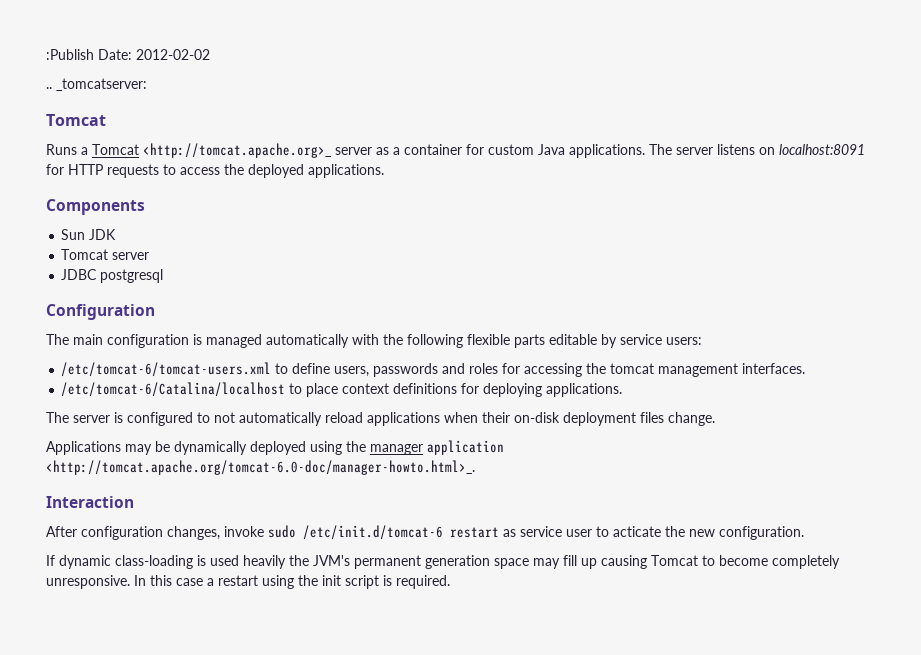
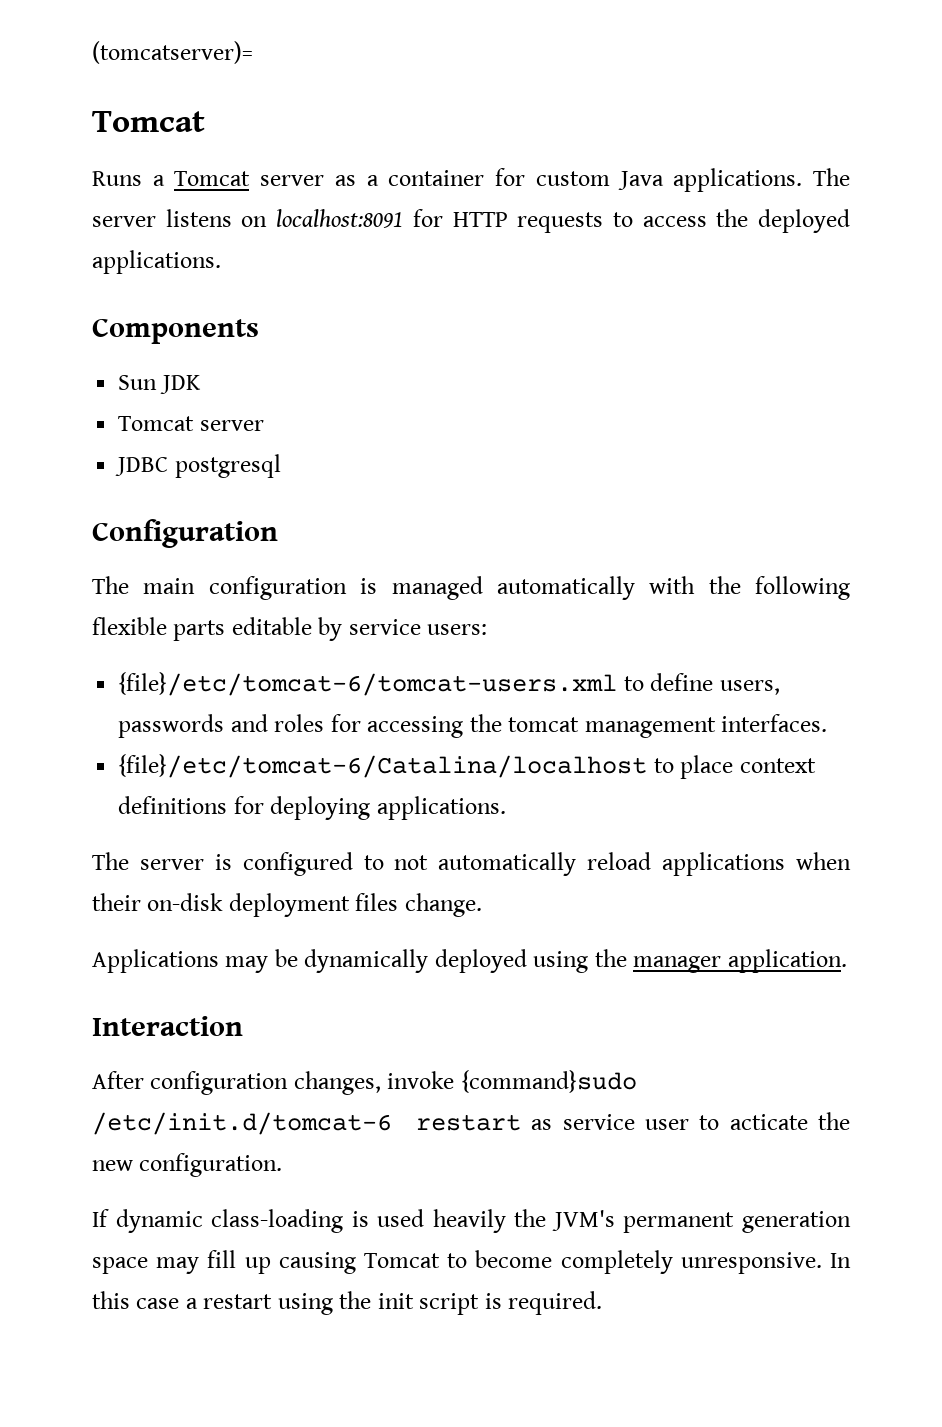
- :Publish Date: 2012-02-02
- .. _tomcatserver:
+ (tomcatserver)=
- Runs a Tomcat <http://tomcat.apache.org>_ server as a container for custom Java applications.
+ Runs a Tomcat server as a container for custom Java applications.
- /etc/tomcat-6/tomcat-users.xml to define users, passwords and roles for accessing the tomcat management interfaces.
+ {file}/etc/tomcat-6/tomcat-users.xml to define users, passwords and roles for accessing the tomcat management interfaces.
- /etc/tomcat-6/Catalina/localhost to place context definitions for deploying applications.
+ {file}/etc/tomcat-6/Catalina/localhost to place context definitions for deploying applications.
- Applications may be dynamically deployed using the manager application <http://tomcat.apache.org/tomcat-6.0-doc/manager-howto.html>_.
+ Applications may be dynamically deployed using the manager application.
- After configuration changes, invoke sudo /etc/init.d/tomcat-6 restart as service user to acticate the new configuration.
+ After configuration changes, invoke {command}sudo /etc/init.d/tomcat-6 restart as service user to acticate the new configuration.

